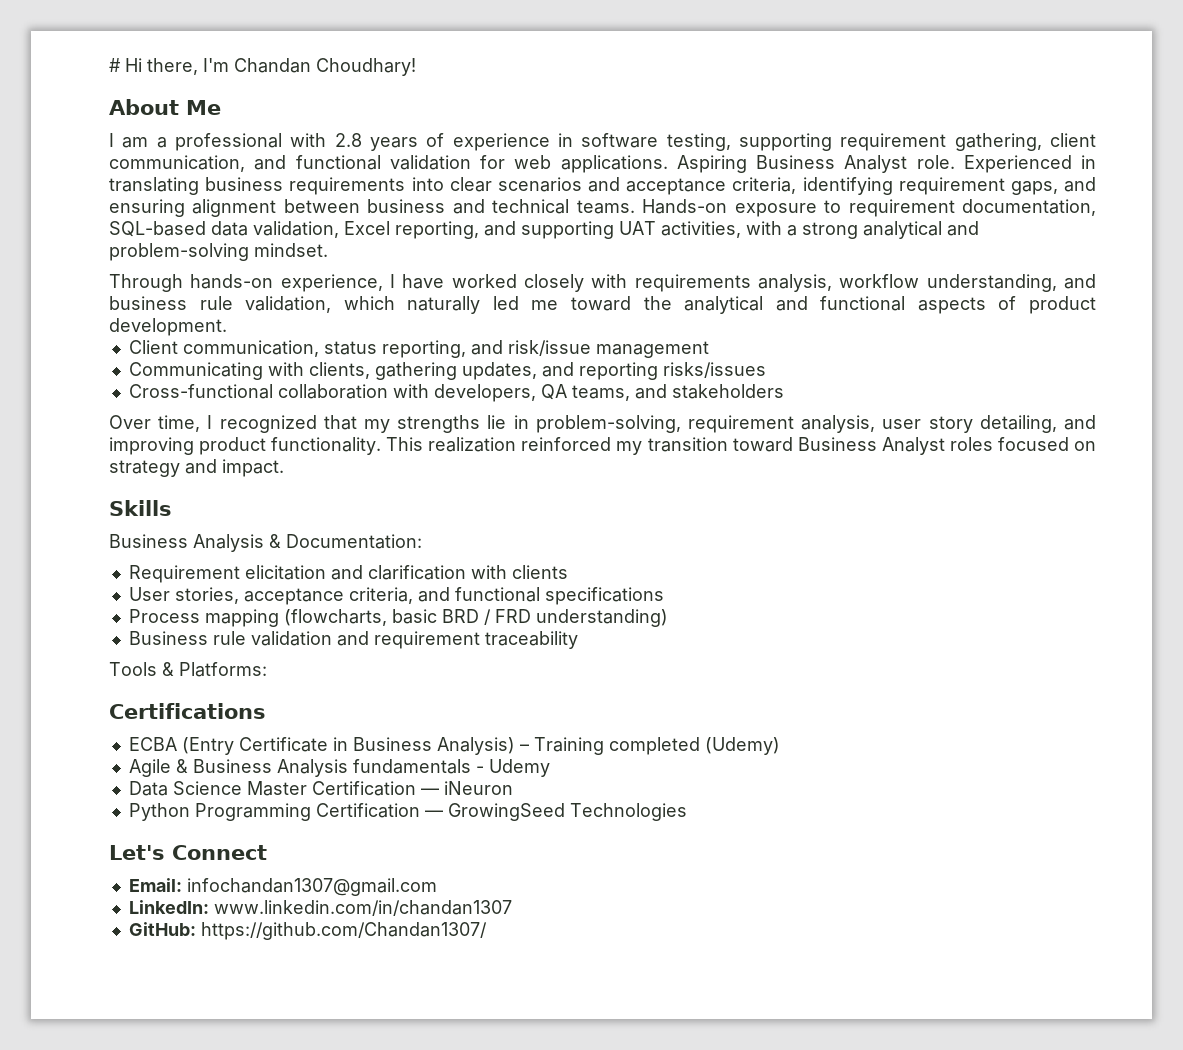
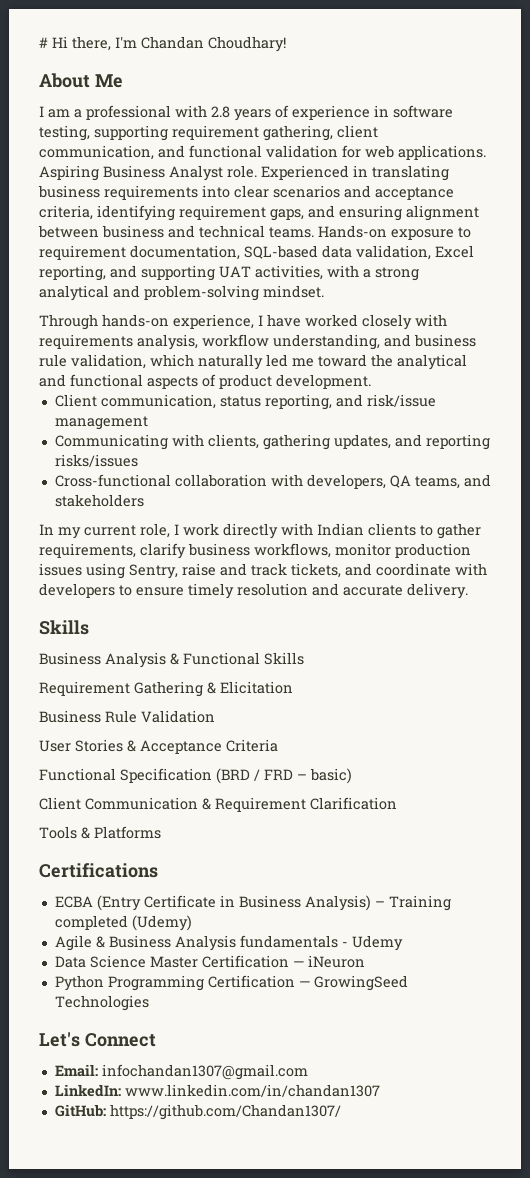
- Over time, I recognized that my strengths lie in problem-solving, requirement analysis, user story detailing, and improving product functionality. This realization reinforced my transition toward Business Analyst roles focused on strategy and impact.
+ In my current role, I work directly with Indian clients to gather requirements, clarify business workflows, monitor production issues using Sentry, raise and track tickets, and coordinate with developers to ensure timely resolution and accurate delivery.
- Business Analysis & Documentation:
- Requirement elicitation and clarification with clients
- User stories, acceptance criteria, and functional specifications
- Process mapping (flowcharts, basic BRD / FRD understanding)
- Business rule validation and requirement traceability
+ Business Analysis & Functional Skills
+ Requirement Gathering & Elicitation
+ Business Rule Validation
+ User Stories & Acceptance Criteria
+ Functional Specification (BRD / FRD – basic)
+ Client Communication & Requirement Clarification
- Tools & Platforms:
+ Tools & Platforms

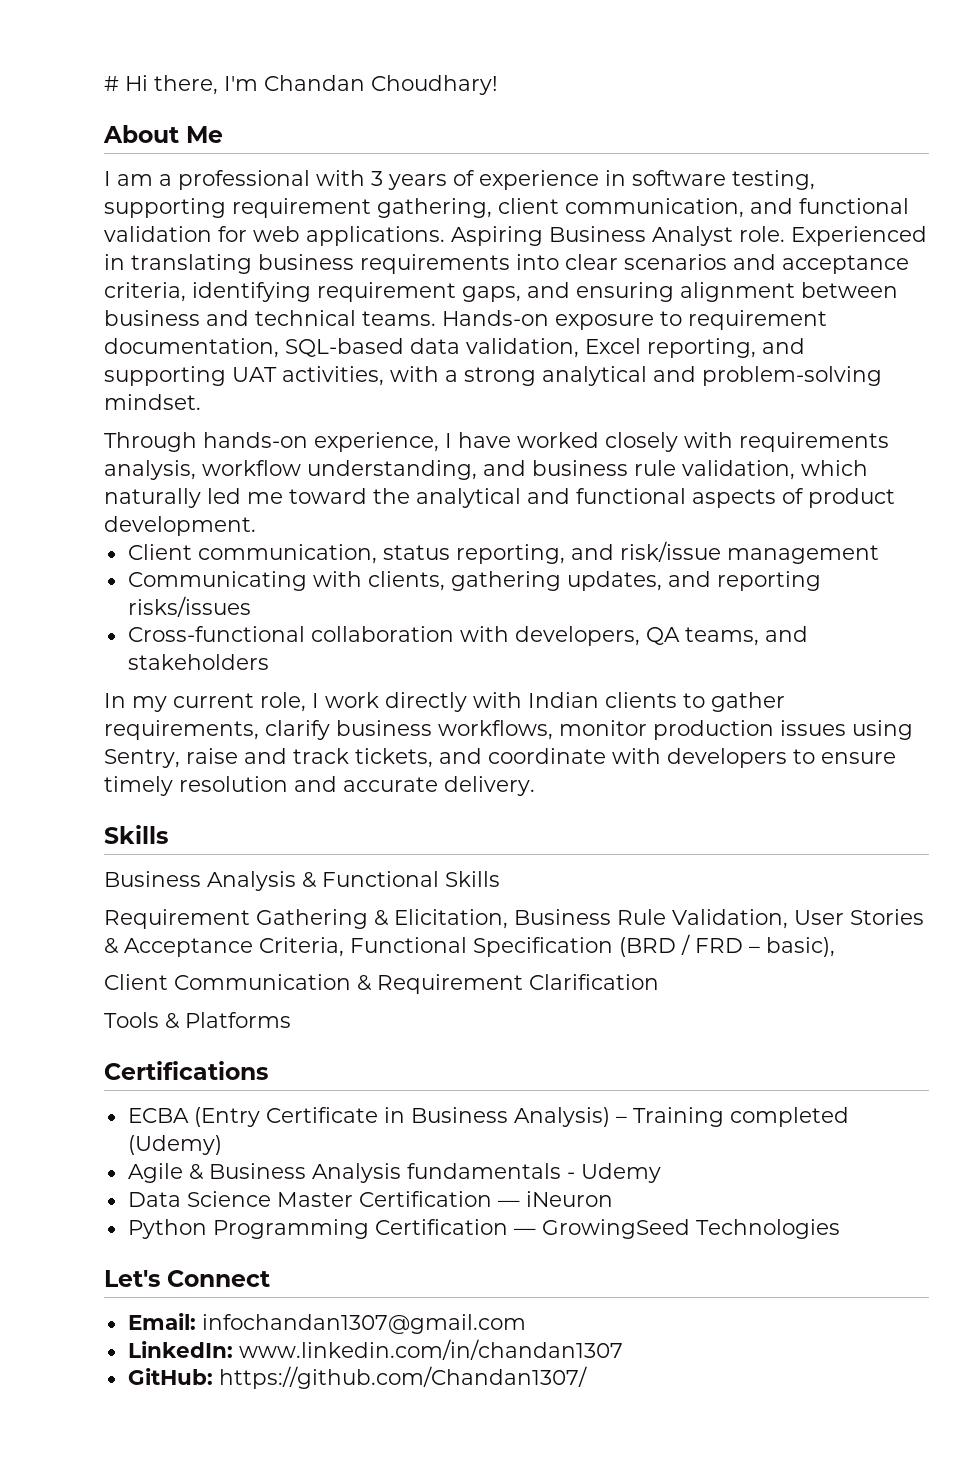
- I am a professional with 2.8 years of experience in software testing, supporting requirement gathering, client communication, and functional validation for web applications.
+ I am a professional with 3 years of experience in software testing, supporting requirement gathering, client communication, and functional validation for web applications.
- Requirement Gathering & Elicitation
- Business Rule Validation
- User Stories & Acceptance Criteria
- Functional Specification (BRD / FRD – basic)
+ Requirement Gathering & Elicitation, Business Rule Validation, User Stories & Acceptance Criteria, Functional Specification (BRD / FRD – basic),

